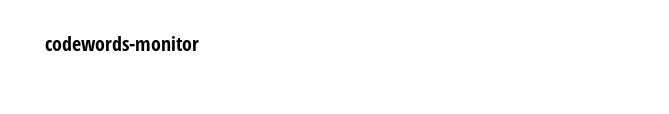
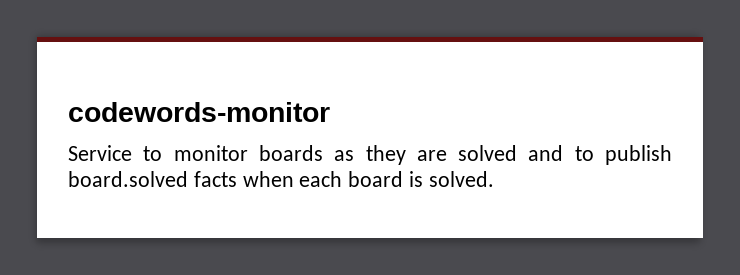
+ Service to monitor boards as they are solved and to publish board.solved facts when each board is solved.

